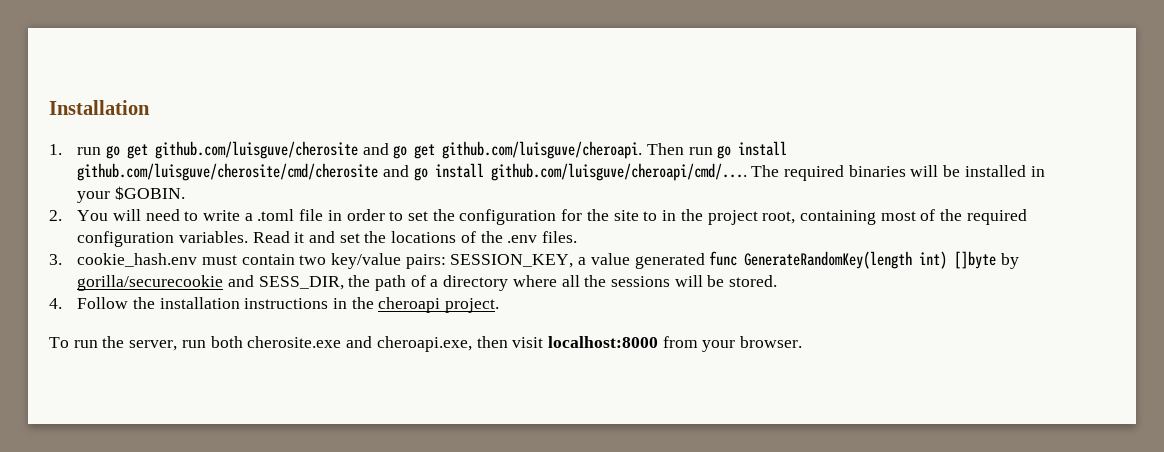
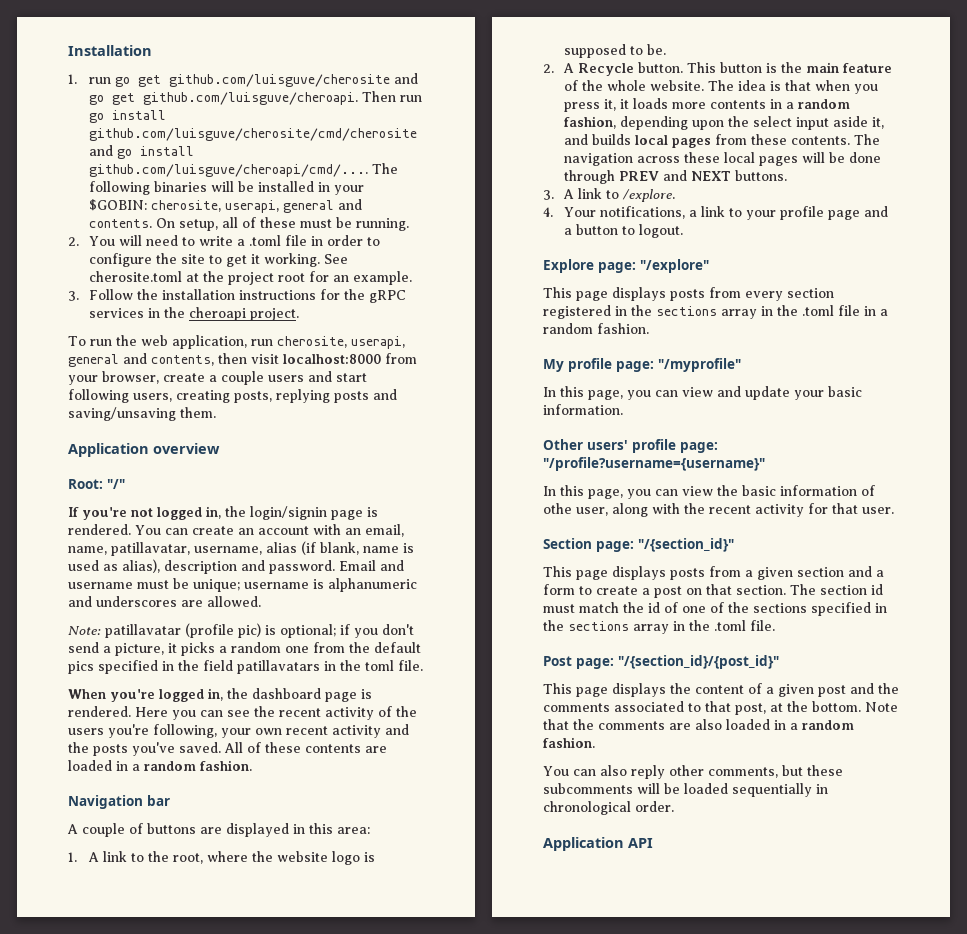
- The required binaries will be installed in your $GOBIN.
+ The following binaries will be installed in your $GOBIN: cherosite, userapi, general and contents. On setup, all of these must be running.
- 2. You will need to write a .toml file in order to set the configuration for the site to in the project root, containing most of the required configuration variables. Read it and set the locations of the .env files.
- 3. cookie_hash.env must contain two key/value pairs: SESSION_KEY, a value generated func GenerateRandomKey(length int) []byte by gorilla/securecookie and SESS_DIR, the path of a directory where all the sessions will be stored.
- 4. Follow the installation instructions in the cheroapi project.
+ 2. You will need to write a .toml file in order to configure the site to get it working. See cherosite.toml at the project root for an example.
+ 3. Follow the installation instructions for the gRPC services in the cheroapi project.
- To run the server, run both cherosite.exe and cheroapi.exe, then visit localhost:8000 from your browser.
+ To run the web application, run cherosite, userapi, general and contents, then visit localhost:8000 from your browser, create a couple users and start following users, creating posts, replying posts and saving/unsaving them.
+ Application overview
+ Root: "/"
+ If you're not logged in, the login/signin page is rendered. You can create an account with an email, name, patillavatar, username, alias (if blank, name is used as alias), description and password. Email and username must be unique; username is alphanumeric and underscores are allowed.
+ Note: patillavatar (profile pic) is optional; if you don't send a picture, it picks a random one from the default pics specified in the field patillavatars in the toml file.
+ When you're logged in, the dashboard page is rendered. Here you can see the recent activity of the users you're following, your own recent activity and the posts you've saved. All of these contents are loaded in a random fashion.
+ Navigation bar
+ A couple of buttons are displayed in this area:
+ 1. A link to the root, where the website logo is supposed to be.
+ 2. A Recycle button. This button is the main feature of the whole website. The idea is that when you press it, it loads more contents in a random fashion, depending upon the select input aside it, and builds local pages from these contents. The navigation across these local pages will be done through PREV and NEXT buttons.
+ 3. A link to /explore.
+ 4. Your notifications, a link to your profile page and a button to logout.
+ Explore page: "/explore"
+ This page displays posts from every section registered in the sections array in the .toml file in a random fashion.
+ My profile page: "/myprofile"
+ In this page, you can view and update your basic information.
+ Other users' profile page: "/profile?username={username}"
+ In this page, you can view the basic information of othe user, along with the recent activity for that user.
+ Section page: "/{section_id}"
+ This page displays posts from a given section and a form to create a post on that section. The section id must match the id of one of the sections specified in the sections array in the .toml file.
+ Post page: "/{section_id}/{post_id}"
+ This page displays the content of a given post and the comments associated to that post, at the bottom. Note that the comments are also loaded in a random fashion.
+ You can also reply other comments, but these subcomments will be loaded sequentially in chronological order.
+ Application API

